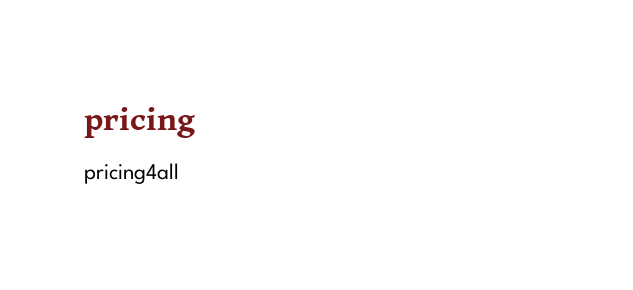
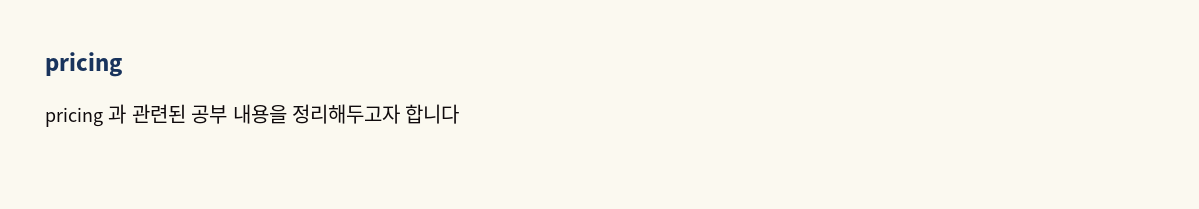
- pricing4all
+ pricing 과 관련된 공부 내용을 정리해두고자 합니다

